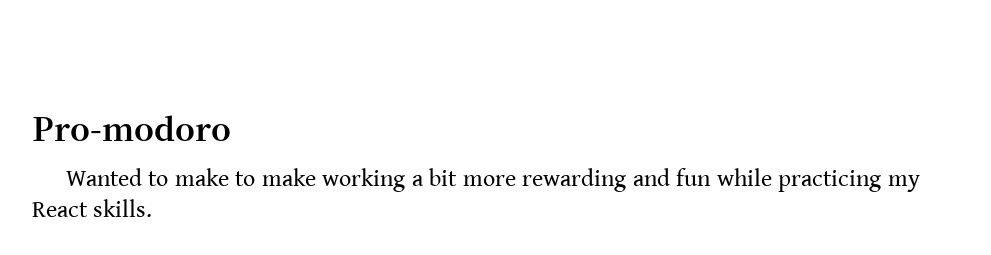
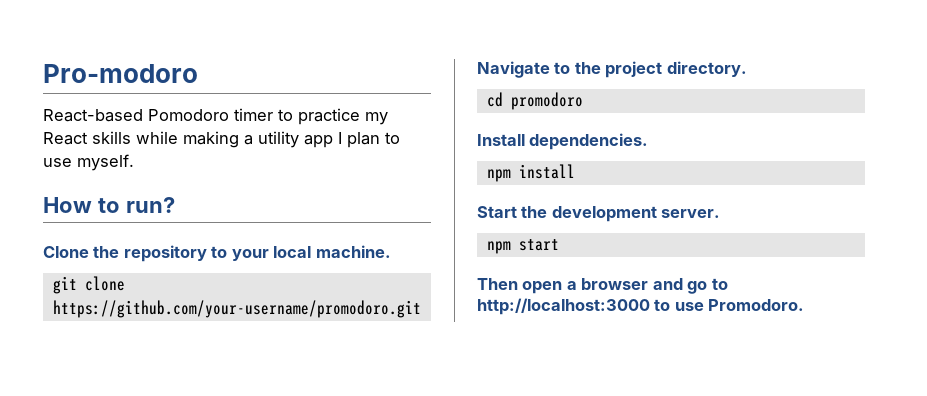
- Wanted to make to make working a bit more rewarding and fun while practicing my React skills.
+ React-based Pomodoro timer to practice my React skills while making a utility app I plan to use myself.
+ How to run?
+ Clone the repository to your local machine.
+ git clone https://github.com/your-username/promodoro.git
+ Navigate to the project directory.
+ cd promodoro
+ Install dependencies.
+ npm install
+ Start the development server.
+ npm start
+ Then open a browser and go to http://localhost:3000 to use Promodoro.

